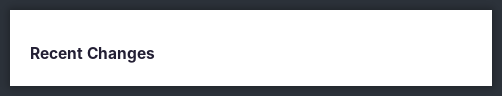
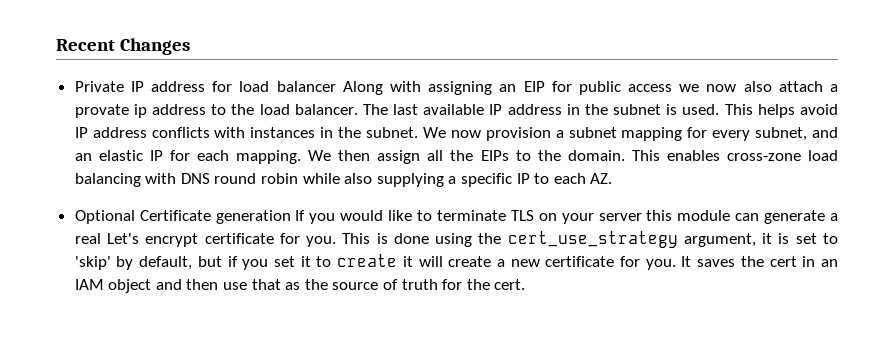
+ Private IP address for load balancer Along with assigning an EIP for public access we now also attach a provate ip address to the load balancer. The last available IP address in the subnet is used. This helps avoid IP address conflicts with instances in the subnet. We now provision a subnet mapping for every subnet, and an elastic IP for each mapping. We then assign all the EIPs to the domain. This enables cross-zone load balancing with DNS round robin while also supplying a specific IP to each AZ.
+ Optional Certificate generation If you would like to terminate TLS on your server this module can generate a real Let's encrypt certificate for you. This is done using the cert_use_strategy argument, it is set to 'skip' by default, but if you set it to create it will create a new certificate for you. It saves the cert in an IAM object and then use that as the source of truth for the cert.

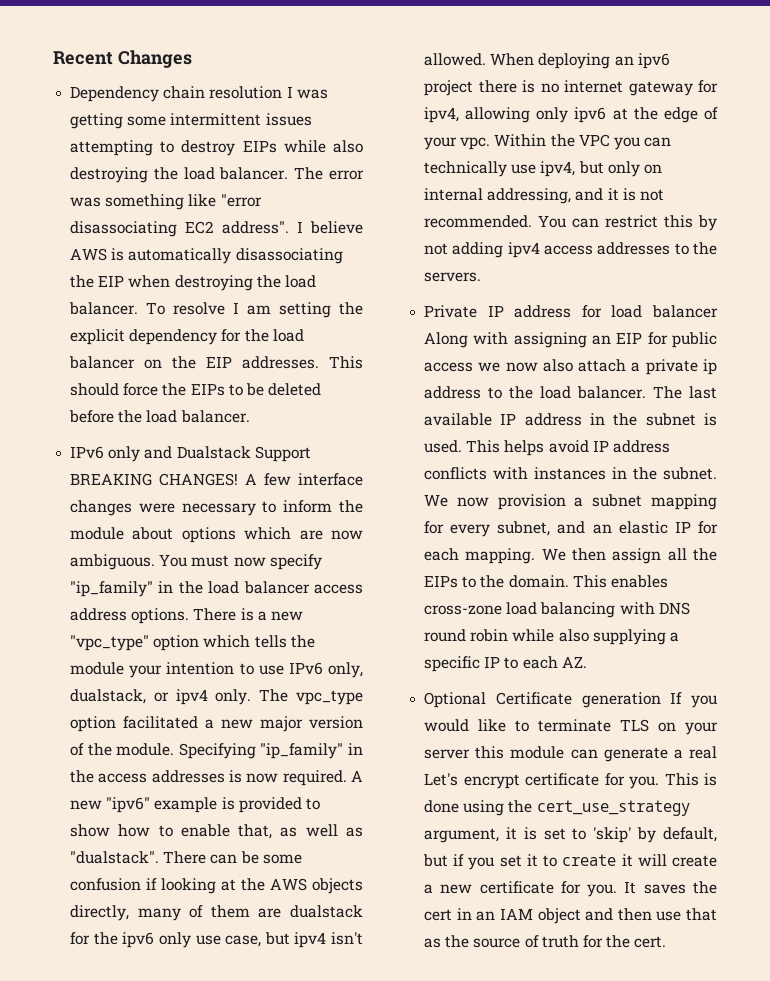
+ Dependency chain resolution I was getting some intermittent issues attempting to destroy EIPs while also destroying the load balancer. The error was something like "error disassociating EC2 address". I believe AWS is automatically disassociating the EIP when destroying the load balancer. To resolve I am setting the explicit dependency for the load balancer on the EIP addresses. This should force the EIPs to be deleted before the load balancer.
+ IPv6 only and Dualstack Support BREAKING CHANGES! A few interface changes were necessary to inform the module about options which are now ambiguous. You must now specify "ip_family" in the load balancer access address options. There is a new "vpc_type" option which tells the module your intention to use IPv6 only, dualstack, or ipv4 only. The vpc_type option facilitated a new major version of the module. Specifying "ip_family" in the access addresses is now required. A new "ipv6" example is provided to show how to enable that, as well as "dualstack". There can be some confusion if looking at the AWS objects directly, many of them are dualstack for the ipv6 only use case, but ipv4 isn't allowed. When deploying an ipv6 project there is no internet gateway for ipv4, allowing only ipv6 at the edge of your vpc. Within the VPC you can technically use ipv4, but only on internal addressing, and it is not recommended. You can restrict this by not adding ipv4 access addresses to the servers.
- Private IP address for load balancer Along with assigning an EIP for public access we now also attach a provate ip address to the load balancer.
+ Private IP address for load balancer Along with assigning an EIP for public access we now also attach a private ip address to the load balancer.

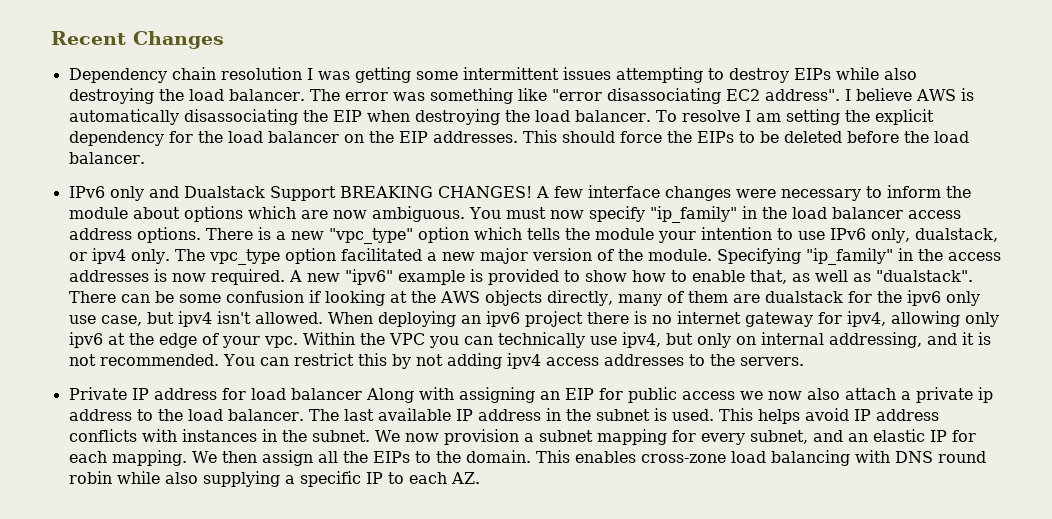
- Optional Certificate generation If you would like to terminate TLS on your server this module can generate a real Let's encrypt certificate for you. This is done using the cert_use_strategy argument, it is set to 'skip' by default, but if you set it to create it will create a new certificate for you. It saves the cert in an IAM object and then use that as the source of truth for the cert.

